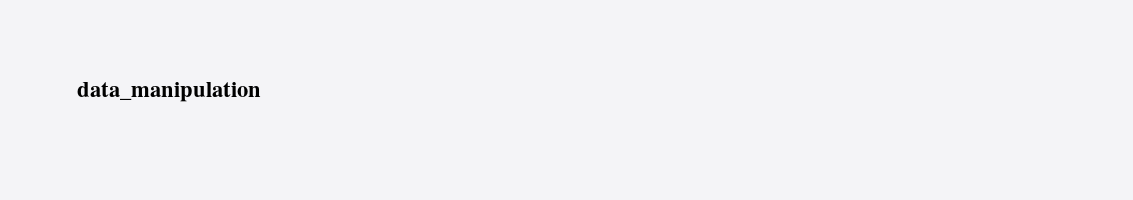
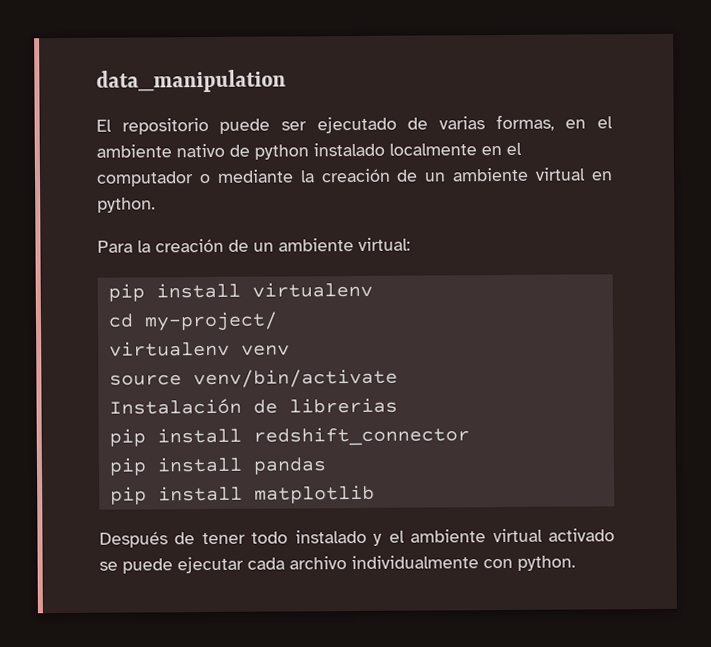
+ El repositorio puede ser ejecutado de varias formas, en el ambiente nativo de python instalado localmente en el computador o mediante la creación de un ambiente virtual en python.
+ Para la creación de un ambiente virtual:
+ pip install virtualenv
+ cd my-project/
+ virtualenv venv
+ source venv/bin/activate
+ Instalación de librerias
+ pip install redshift_connector
+ pip install pandas
+ pip install matplotlib
+ Después de tener todo instalado y el ambiente virtual activado se puede ejecutar cada archivo individualmente con python.

